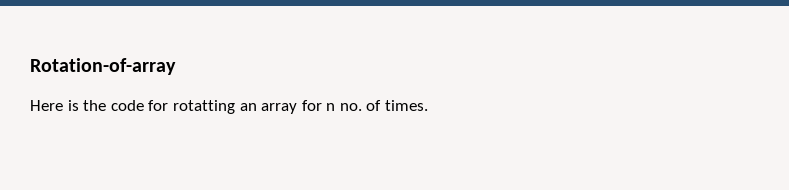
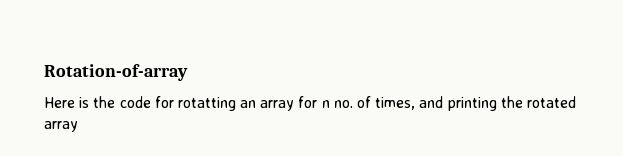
- Here is the code for rotatting an array for n no. of times.
+ Here is the code for rotatting an array for n no. of times, and printing the rotated array

